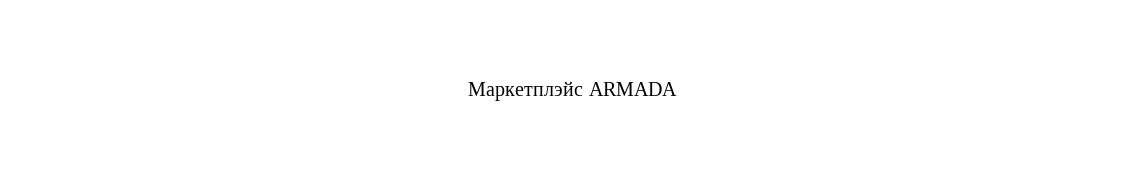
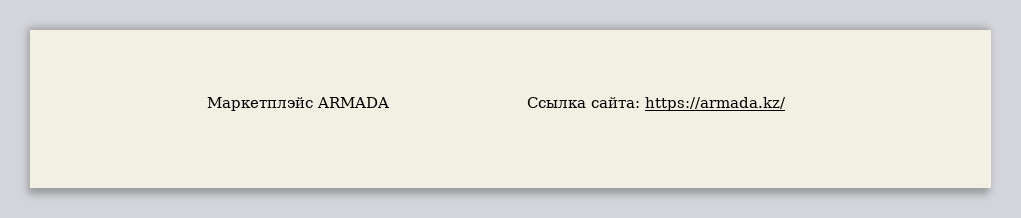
+ Ссылка сайта: https://armada.kz/

